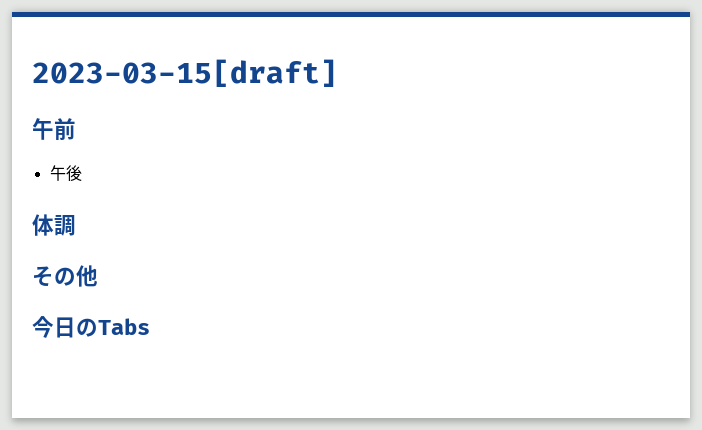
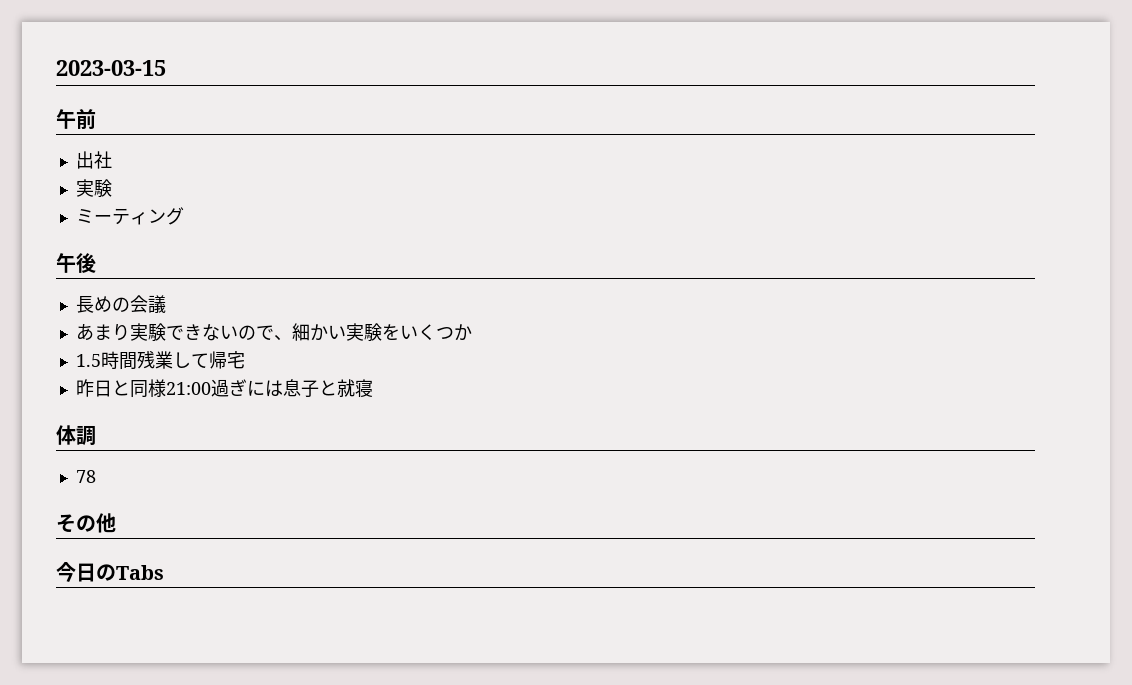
- 2023-03-15[draft]
+ 2023-03-15
+ 出社
+ 実験
+ ミーティング
  午後
+ 長めの会議
+ あまり実験できないので、細かい実験をいくつか
+ 1.5時間残業して帰宅
+ 昨日と同様21:00過ぎには息子と就寝
+ 78

